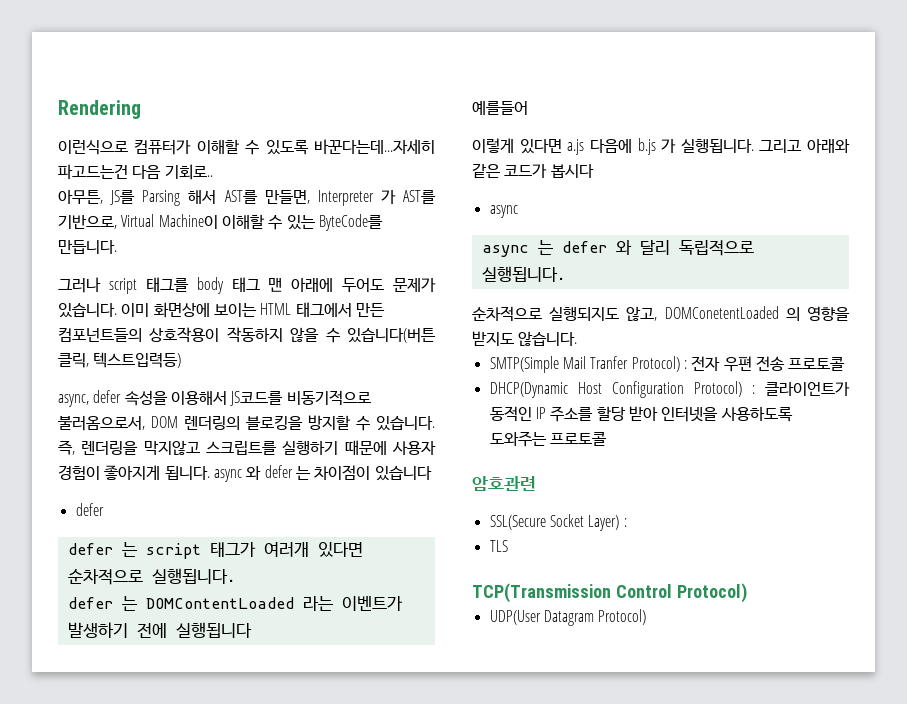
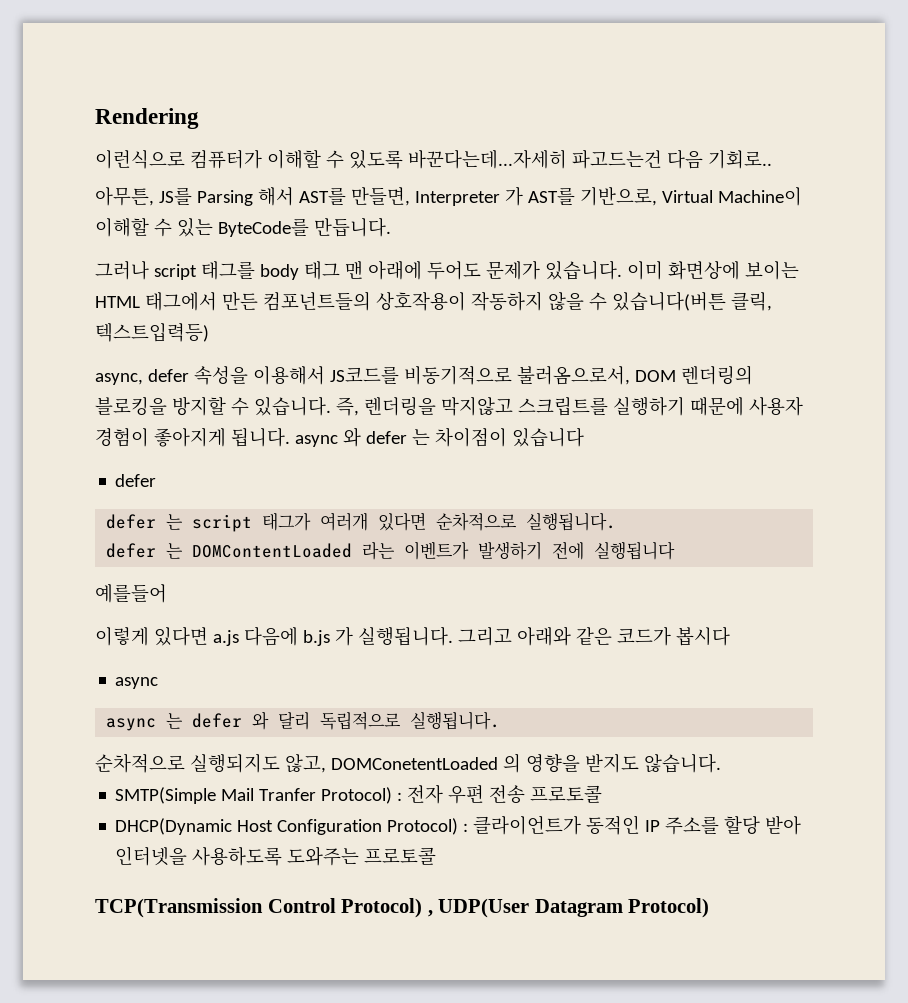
- 암호관련
- SSL(Secure Socket Layer) :
- TLS
- TCP(Transmission Control Protocol)
- UDP(User Datagram Protocol)
+ TCP(Transmission Control Protocol) , UDP(User Datagram Protocol)

